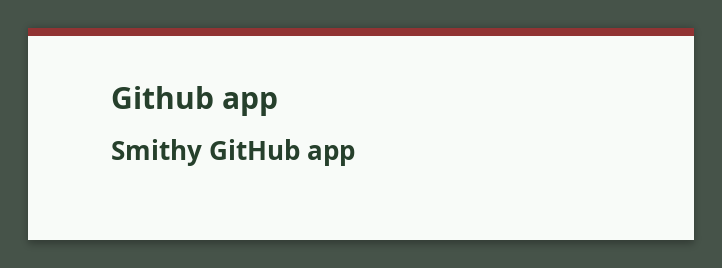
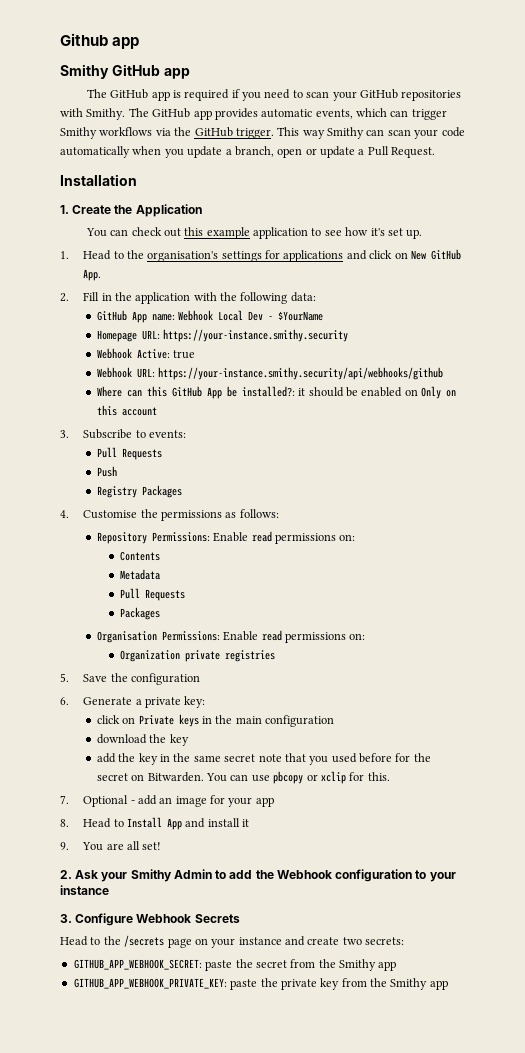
+ The GitHub app is required if you need to scan your GitHub repositories with Smithy. The GitHub app provides automatic events, which can trigger Smithy workflows via the GitHub trigger. This way Smithy can scan your code automatically when you update a branch, open or update a Pull Request.
+ Installation
+ 1. Create the Application
+ You can check out this example application to see how it's set up.
+ 1. Head to the organisation's settings for applications and click on New GitHub App.
+ 2. Fill in the application with the following data:
+ GitHub App name: Webhook Local Dev - $YourName
+ Homepage URL: https://your-instance.smithy.security
+ Webhook Active: true
+ Webhook URL: https://your-instance.smithy.security/api/webhooks/github
+ Where can this GitHub App be installed?: it should be enabled on Only on this account
+ 3. Subscribe to events:
+ Pull Requests
+ Push
+ Registry Packages
+ 4. Customise the permissions as follows:
+ Repository Permissions: Enable read permissions on:
+ Contents
+ Metadata
+ Pull Requests
+ Packages
+ Organisation Permissions: Enable read permissions on:
+ Organization private registries
+ 5. Save the configuration
+ 6. Generate a private key:
+ click on Private keys in the main configuration
+ download the key
+ add the key in the same secret note that you used before for the secret on Bitwarden. You can use pbcopy or xclip for this.
+ 7. Optional - add an image for your app
+ 8. Head to Install App and install it
+ 9. You are all set!
+ 2. Ask your Smithy Admin to add the Webhook configuration to your instance
+ 3. Configure Webhook Secrets
+ Head to the /secrets page on your instance and create two secrets:
+ GITHUB_APP_WEBHOOK_SECRET: paste the secret from the Smithy app
+ GITHUB_APP_WEBHOOK_PRIVATE_KEY: paste the private key from the Smithy app

